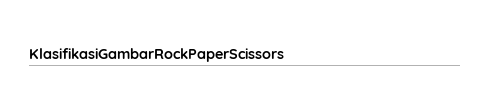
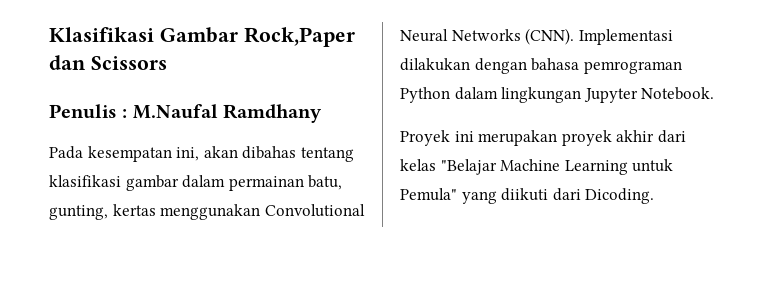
- KlasifikasiGambarRockPaperScissors
+ Klasifikasi Gambar Rock,Paper dan Scissors
+ Penulis : M.Naufal Ramdhany
+ Pada kesempatan ini, akan dibahas tentang klasifikasi gambar dalam permainan batu, gunting, kertas menggunakan Convolutional Neural Networks (CNN). Implementasi dilakukan dengan bahasa pemrograman Python dalam lingkungan Jupyter Notebook.
+ Proyek ini merupakan proyek akhir dari kelas "Belajar Machine Learning untuk Pemula" yang diikuti dari Dicoding.

